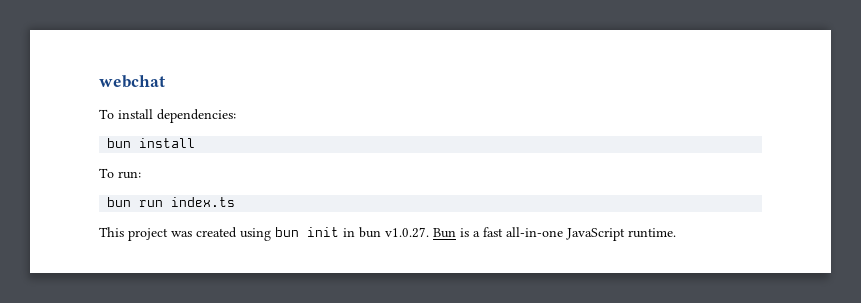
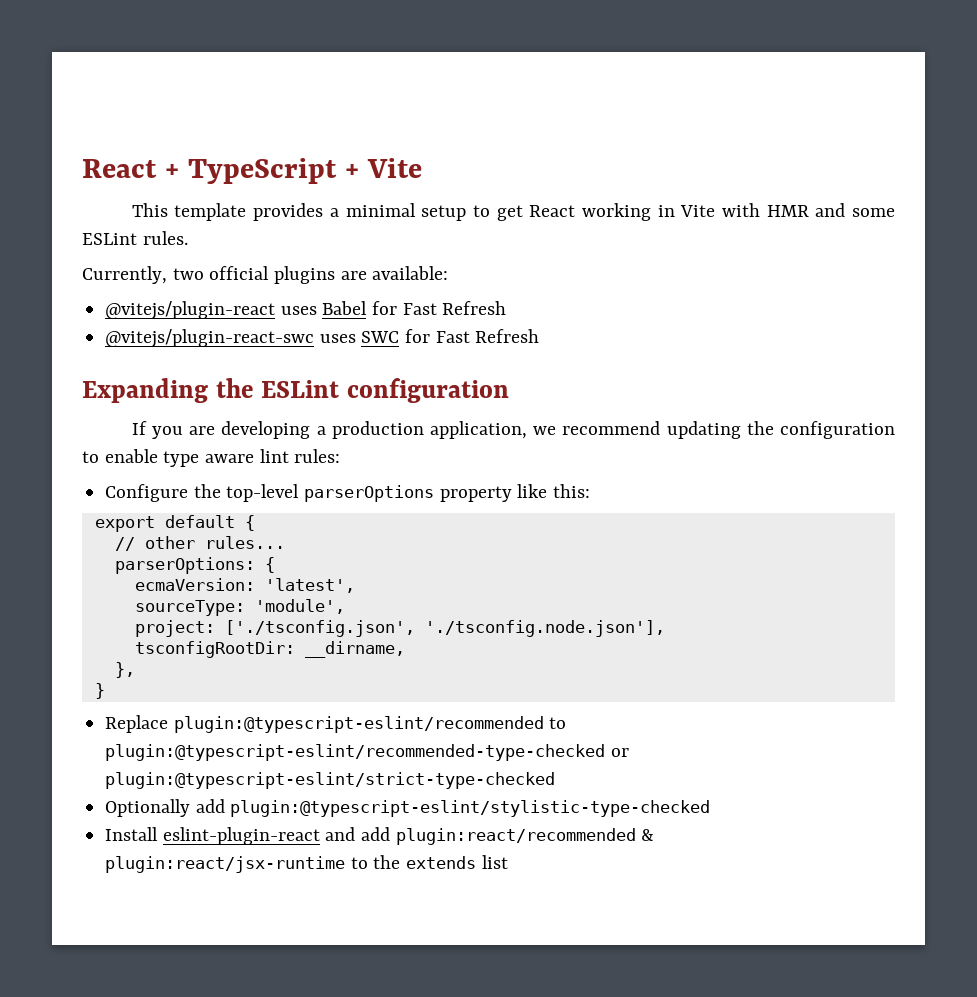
- webchat
- To install dependencies:
- bun install
- To run:
- bun run index.ts
- This project was created using bun init in bun v1.0.27. Bun is a fast all-in-one JavaScript runtime.
+ React + TypeScript + Vite
+ This template provides a minimal setup to get React working in Vite with HMR and some ESLint rules.
+ Currently, two official plugins are available:
+ @vitejs/plugin-react uses Babel for Fast Refresh
+ @vitejs/plugin-react-swc uses SWC for Fast Refresh
+ Expanding the ESLint configuration
+ If you are developing a production application, we recommend updating the configuration to enable type aware lint rules:
+ Configure the top-level parserOptions property like this:
+ export default {
+ // other rules...
+ parserOptions: {
+ ecmaVersion: 'latest',
+ sourceType: 'module',
+ project: ['./tsconfig.json', './tsconfig.node.json'],
+ tsconfigRootDir: __dirname,
+ },
+ }
+ Replace plugin:@typescript-eslint/recommended to plugin:@typescript-eslint/recommended-type-checked or plugin:@typescript-eslint/strict-type-checked
+ Optionally add plugin:@typescript-eslint/stylistic-type-checked
+ Install eslint-plugin-react and add plugin:react/recommended & plugin:react/jsx-runtime to the extends list

